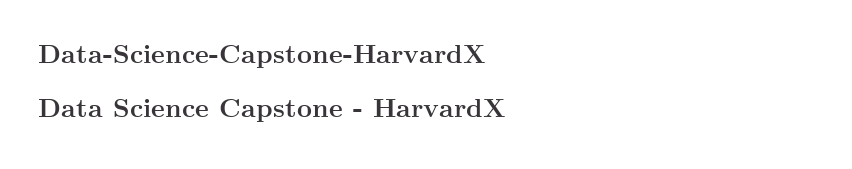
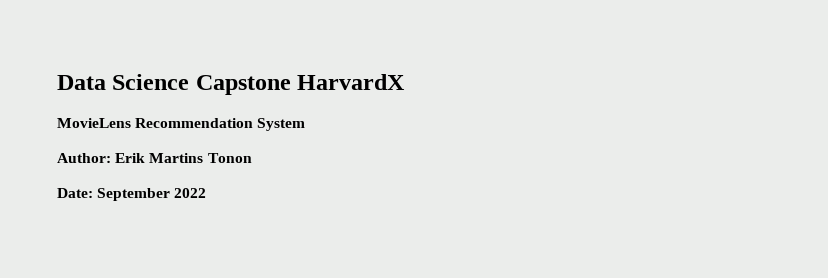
- Data-Science-Capstone-HarvardX
- Data Science Capstone - HarvardX
+ Data Science Capstone HarvardX
+ MovieLens Recommendation System
+ Author: Erik Martins Tonon
+ Date: September 2022

